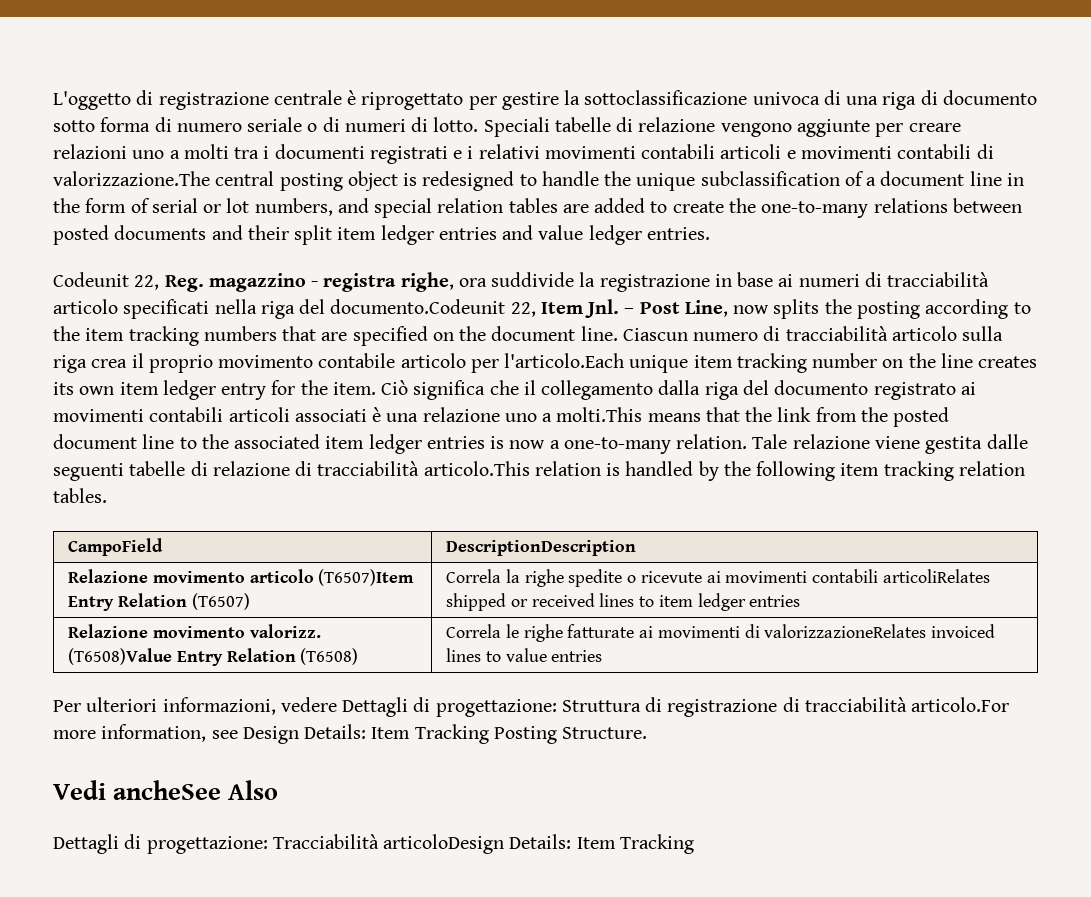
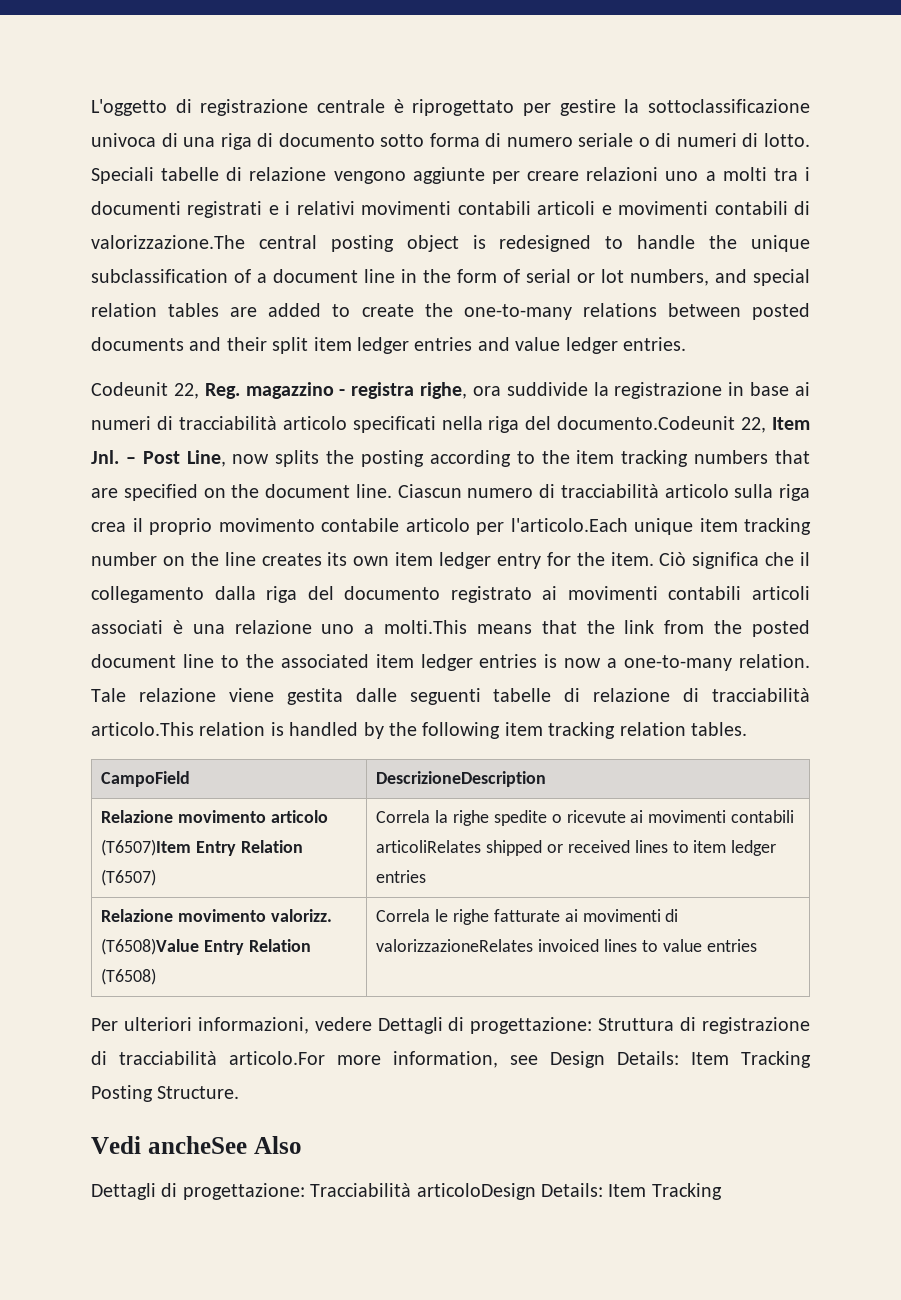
- CampoField | DescriptionDescription
+ CampoField | DescrizioneDescription

